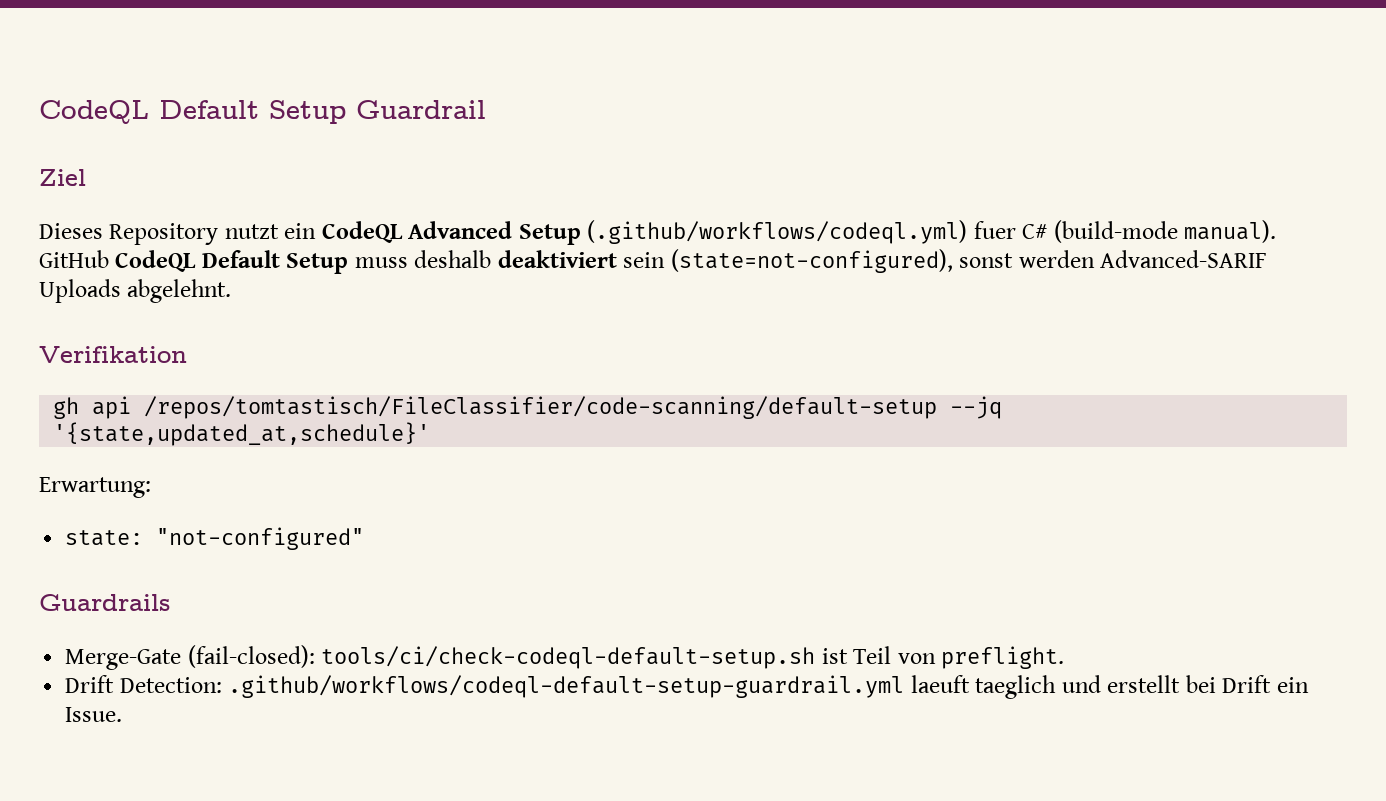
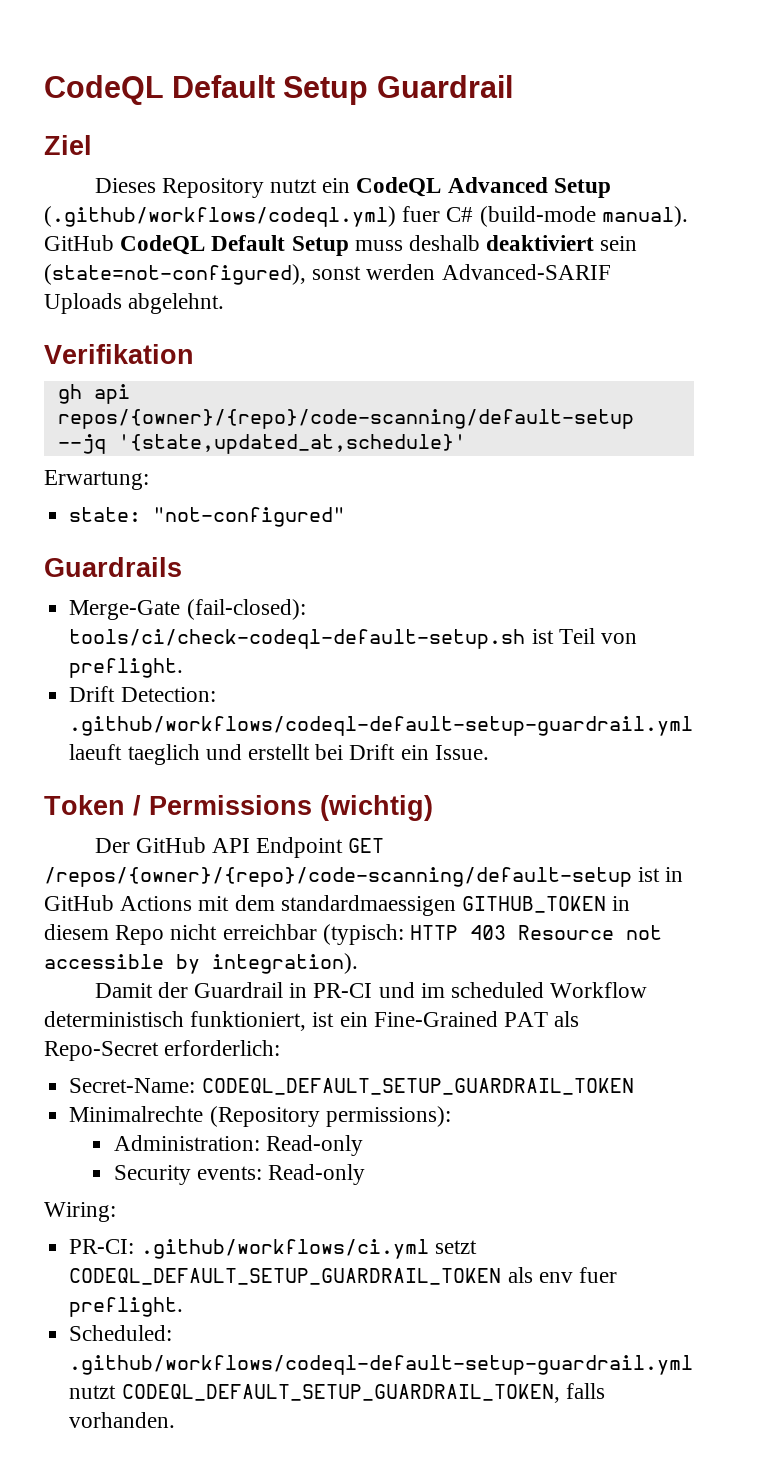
- gh api /repos/tomtastisch/FileClassifier/code-scanning/default-setup --jq '{state,updated_at,schedule}'
+ gh api repos/{owner}/{repo}/code-scanning/default-setup --jq '{state,updated_at,schedule}'
+ Token / Permissions (wichtig)
+ Der GitHub API Endpoint GET /repos/{owner}/{repo}/code-scanning/default-setup ist in GitHub Actions mit dem standardmaessigen GITHUB_TOKEN in diesem Repo nicht erreichbar (typisch: HTTP 403 Resource not accessible by integration).
+ Damit der Guardrail in PR-CI und im scheduled Workflow deterministisch funktioniert, ist ein Fine-Grained PAT als Repo-Secret erforderlich:
+ Secret-Name: CODEQL_DEFAULT_SETUP_GUARDRAIL_TOKEN
+ Minimalrechte (Repository permissions):
+ Administration: Read-only
+ Security events: Read-only
+ Wiring:
+ PR-CI: .github/workflows/ci.yml setzt CODEQL_DEFAULT_SETUP_GUARDRAIL_TOKEN als env fuer preflight.
+ Scheduled: .github/workflows/codeql-default-setup-guardrail.yml nutzt CODEQL_DEFAULT_SETUP_GUARDRAIL_TOKEN, falls vorhanden.

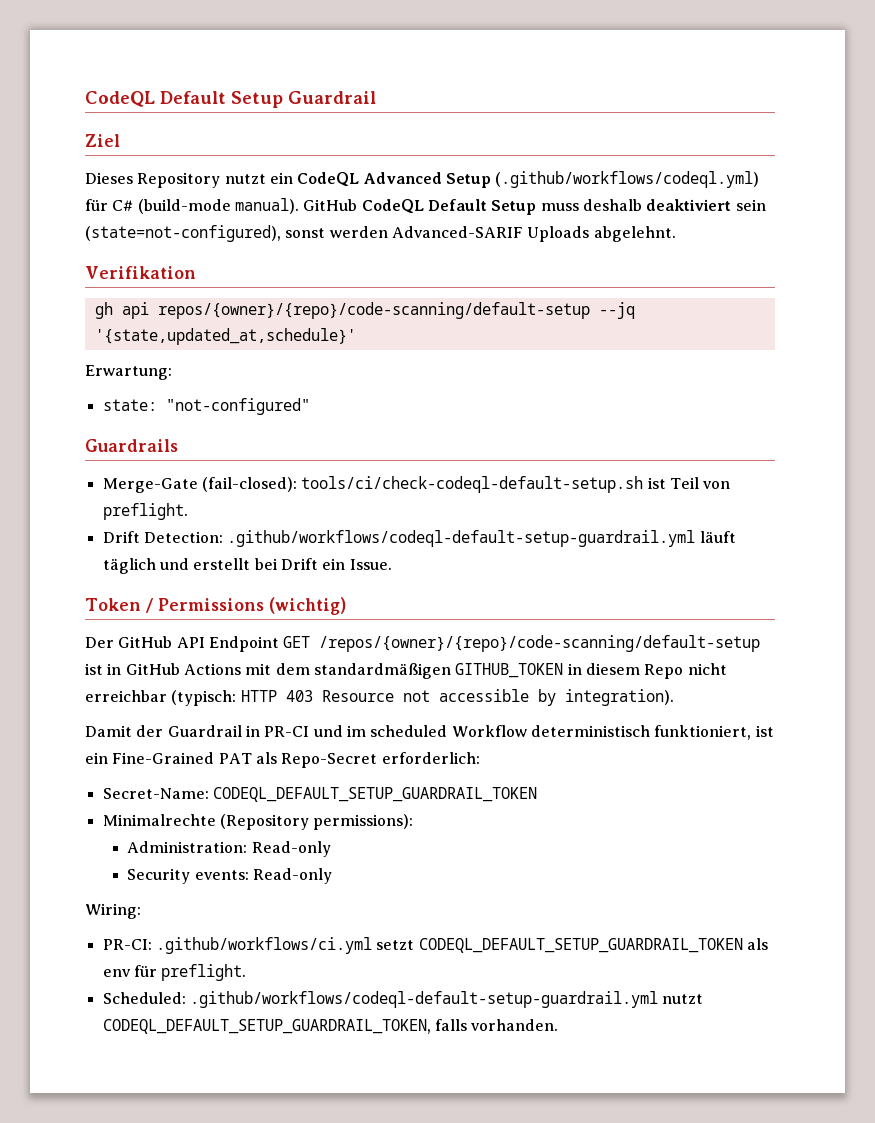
- Dieses Repository nutzt ein CodeQL Advanced Setup (.github/workflows/codeql.yml) fuer C# (build-mode manual).
+ Dieses Repository nutzt ein CodeQL Advanced Setup (.github/workflows/codeql.yml) für C# (build-mode manual).
- Drift Detection: .github/workflows/codeql-default-setup-guardrail.yml laeuft taeglich und erstellt bei Drift ein Issue.
+ Drift Detection: .github/workflows/codeql-default-setup-guardrail.yml läuft täglich und erstellt bei Drift ein Issue.
- Der GitHub API Endpoint GET /repos/{owner}/{repo}/code-scanning/default-setup ist in GitHub Actions mit dem standardmaessigen GITHUB_TOKEN in diesem Repo nicht erreichbar (typisch: HTTP 403 Resource not accessible by integration).
+ Der GitHub API Endpoint GET /repos/{owner}/{repo}/code-scanning/default-setup ist in GitHub Actions mit dem standardmäßigen GITHUB_TOKEN in diesem Repo nicht erreichbar (typisch: HTTP 403 Resource not accessible by integration).
- PR-CI: .github/workflows/ci.yml setzt CODEQL_DEFAULT_SETUP_GUARDRAIL_TOKEN als env fuer preflight.
+ PR-CI: .github/workflows/ci.yml setzt CODEQL_DEFAULT_SETUP_GUARDRAIL_TOKEN als env für preflight.

